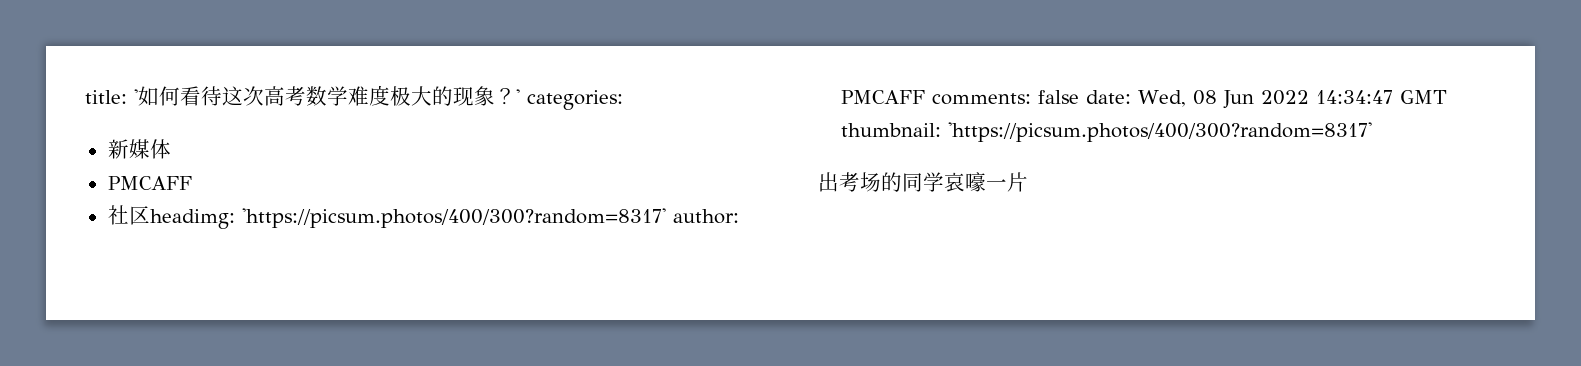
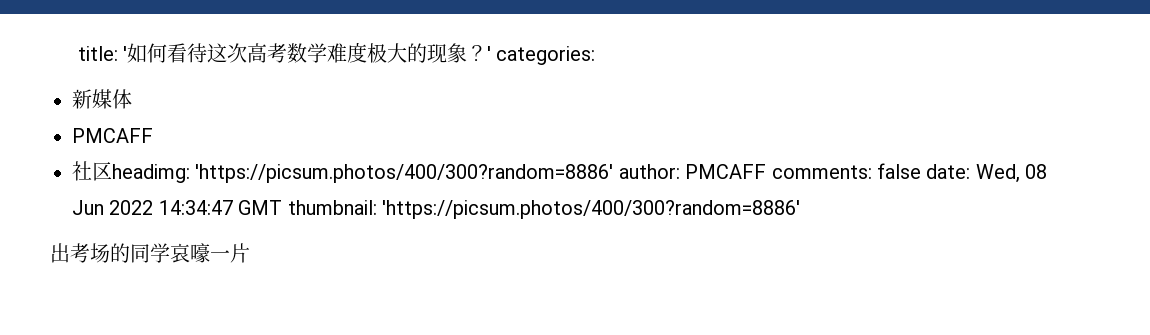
- 社区headimg: 'https://picsum.photos/400/300?random=8317' author: PMCAFF comments: false date: Wed, 08 Jun 2022 14:34:47 GMT thumbnail: 'https://picsum.photos/400/300?random=8317'
+ 社区headimg: 'https://picsum.photos/400/300?random=8886' author: PMCAFF comments: false date: Wed, 08 Jun 2022 14:34:47 GMT thumbnail: 'https://picsum.photos/400/300?random=8886'

